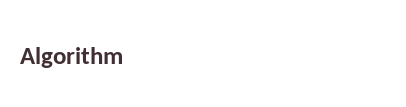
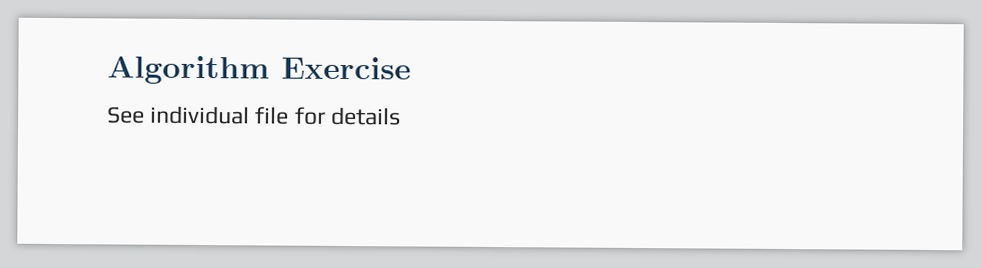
- Algorithm
+ Algorithm Exercise
+ See individual file for details

